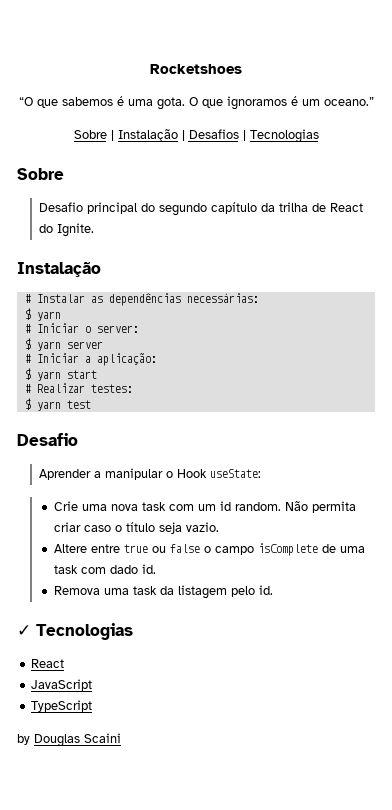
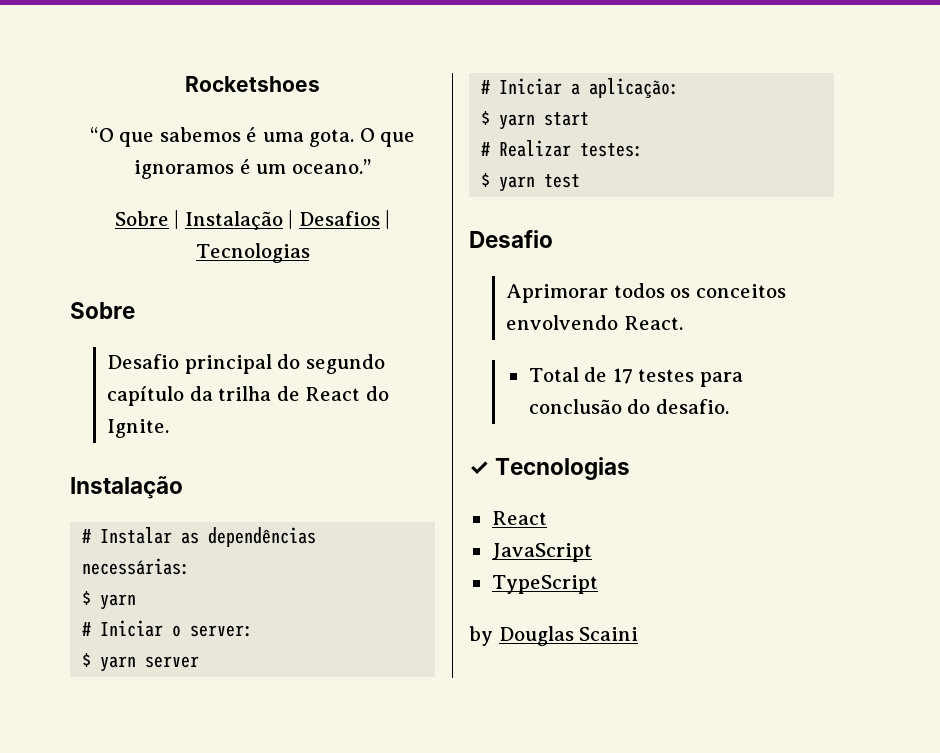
- Aprender a manipular o Hook useState:
- Crie uma nova task com um id random. Não permita criar caso o título seja vazio.
- Altere entre true ou false o campo isComplete de uma task com dado id.
- Remova uma task da listagem pelo id.
+ Aprimorar todos os conceitos envolvendo React.
+ Total de 17 testes para conclusão do desafio.

